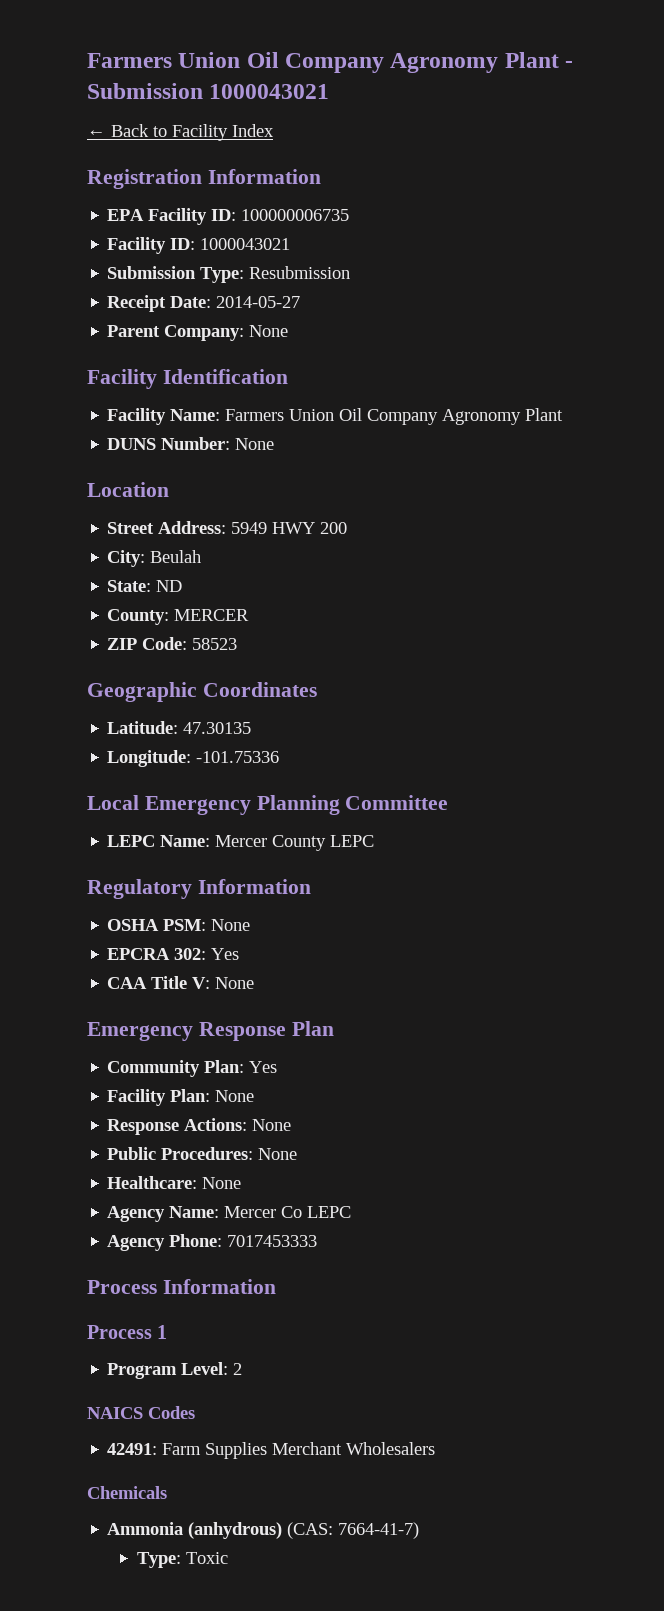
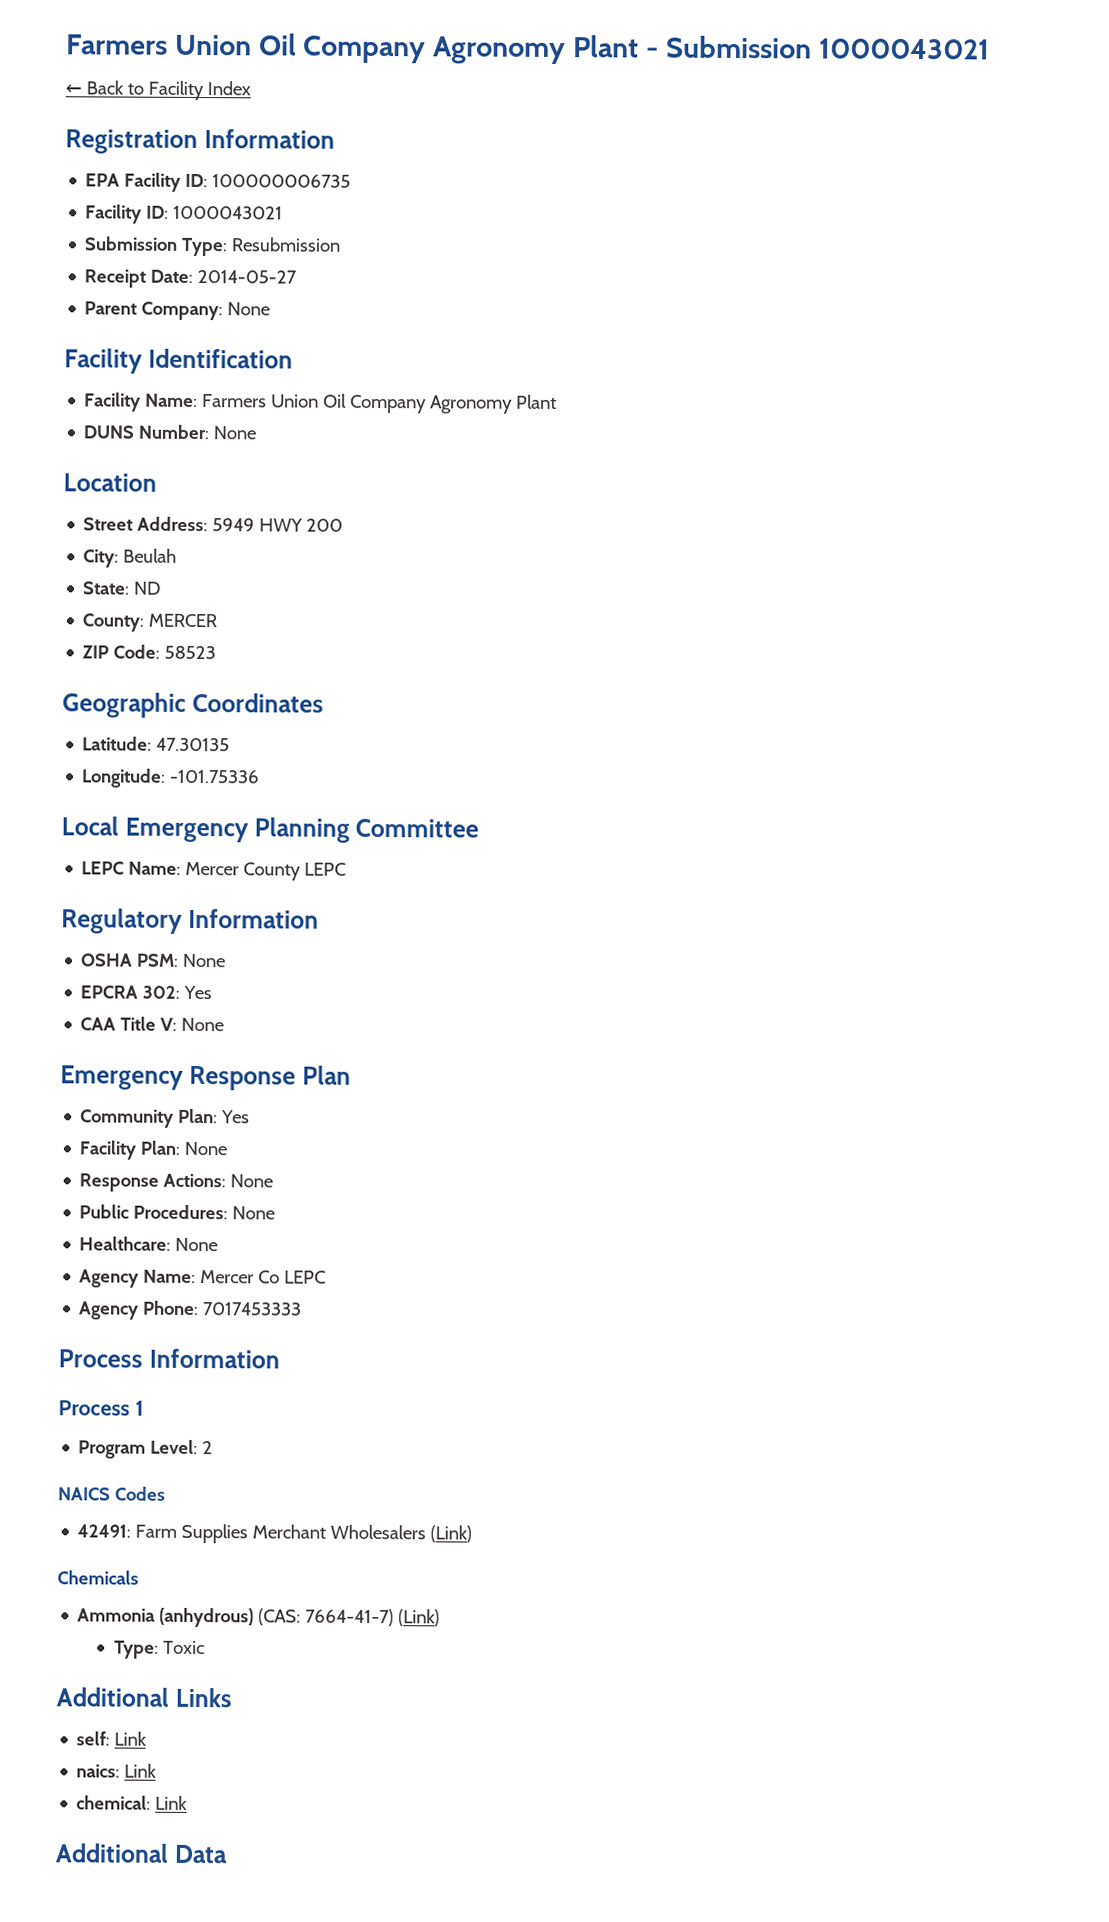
- 42491: Farm Supplies Merchant Wholesalers
+ 42491: Farm Supplies Merchant Wholesalers (Link)
- Ammonia (anhydrous) (CAS: 7664-41-7)
+ Ammonia (anhydrous) (CAS: 7664-41-7) (Link)
+ Additional Links
+ self: Link
+ naics: Link
+ chemical: Link
+ Additional Data

